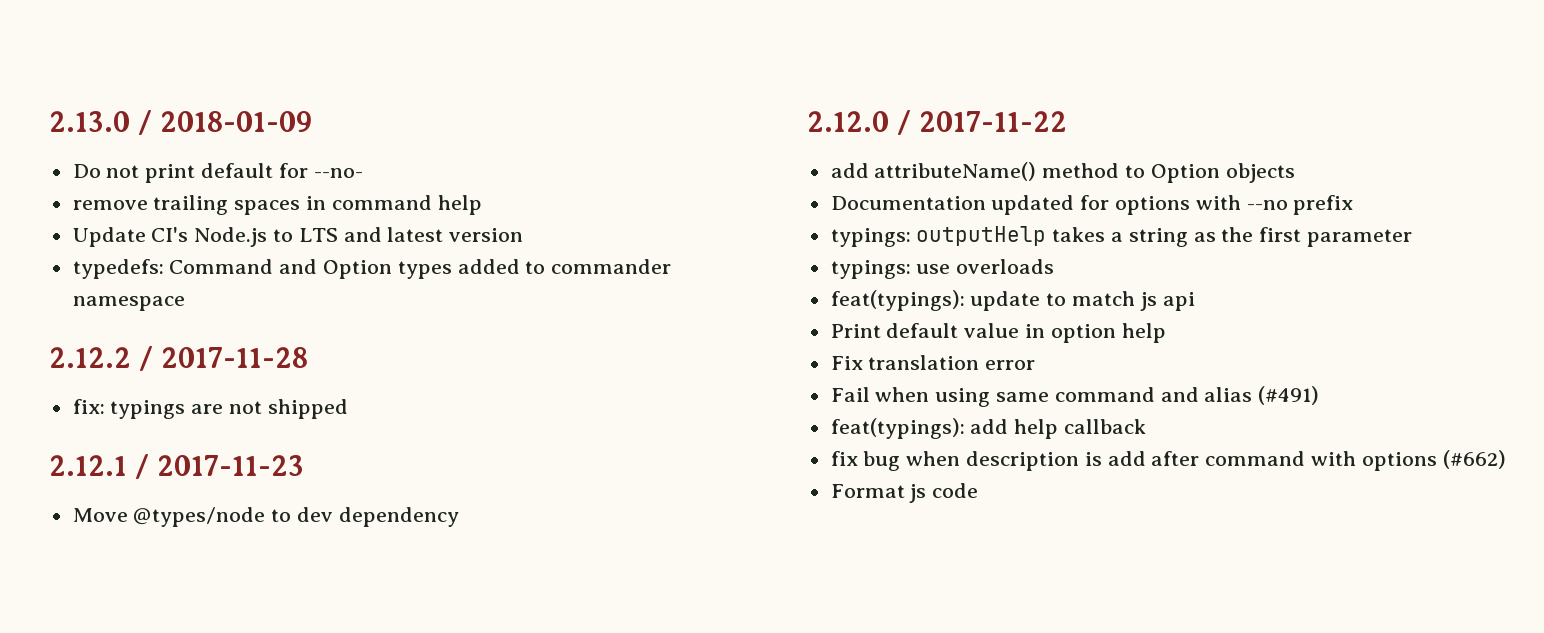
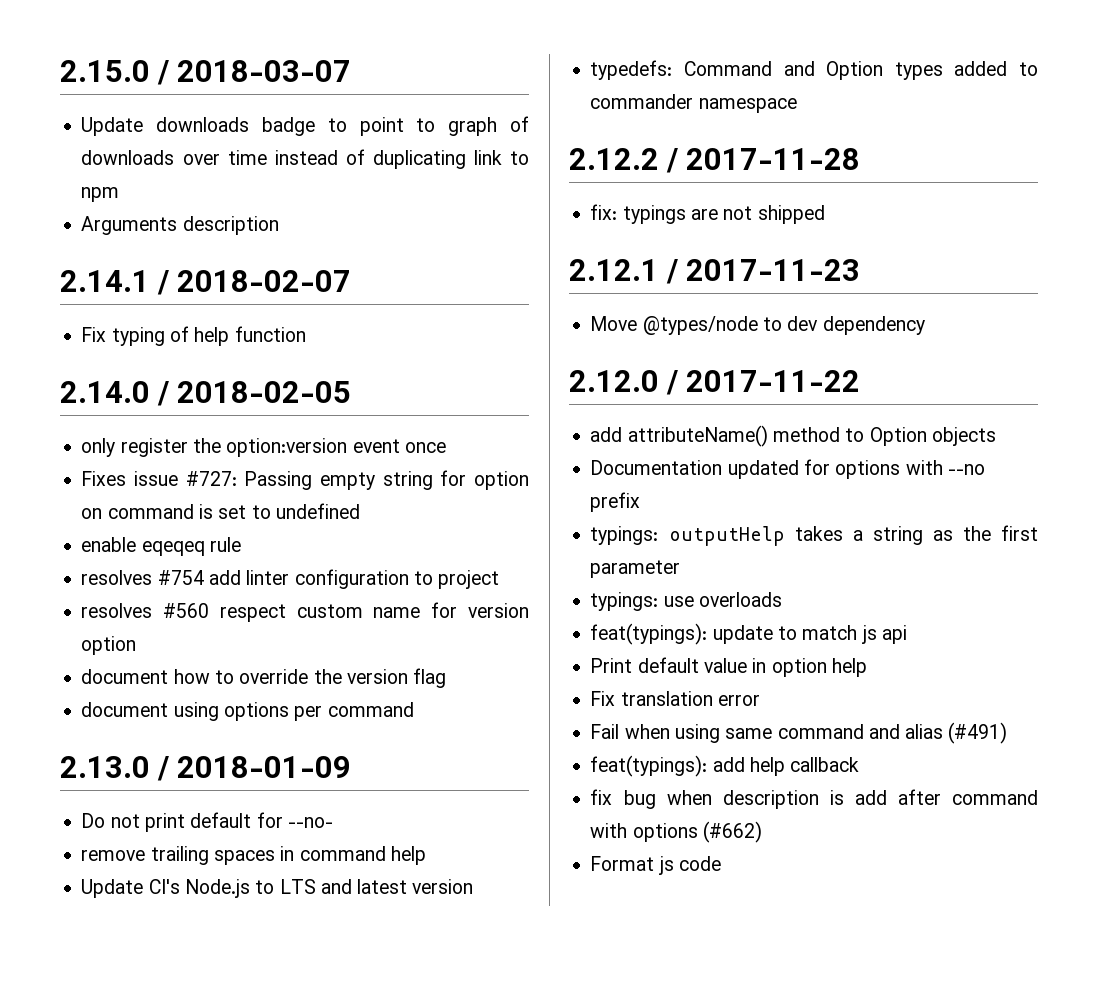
+ 2.15.0 / 2018-03-07
+ Update downloads badge to point to graph of downloads over time instead of duplicating link to npm
+ Arguments description
+ 2.14.1 / 2018-02-07
+ Fix typing of help function
+ 2.14.0 / 2018-02-05
+ only register the option:version event once
+ Fixes issue #727: Passing empty string for option on command is set to undefined
+ enable eqeqeq rule
+ resolves #754 add linter configuration to project
+ resolves #560 respect custom name for version option
+ document how to override the version flag
+ document using options per command

